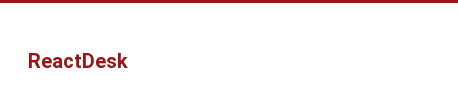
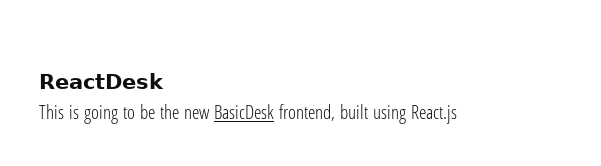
+ This is going to be the new BasicDesk frontend, built using React.js

